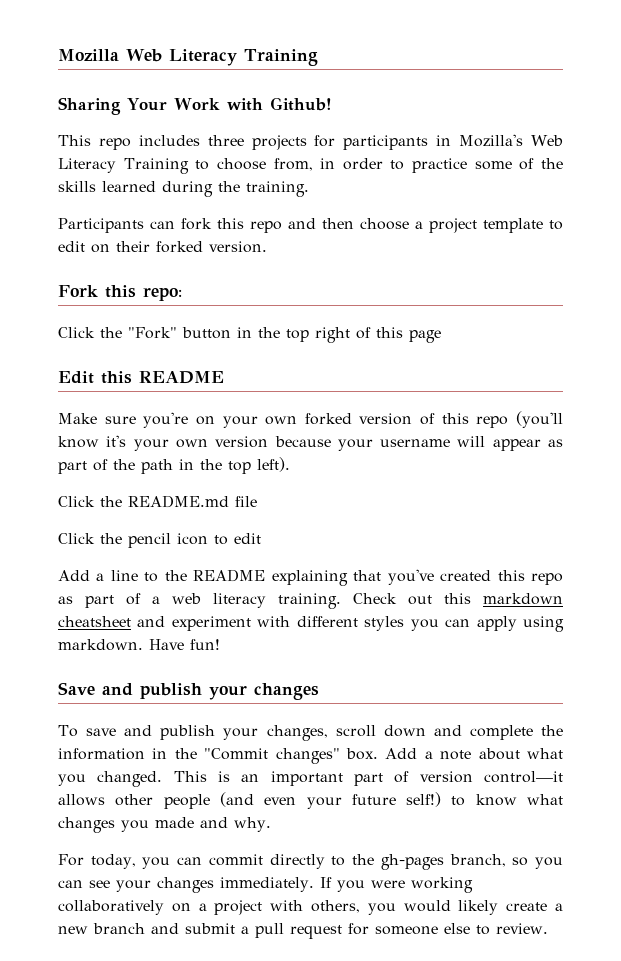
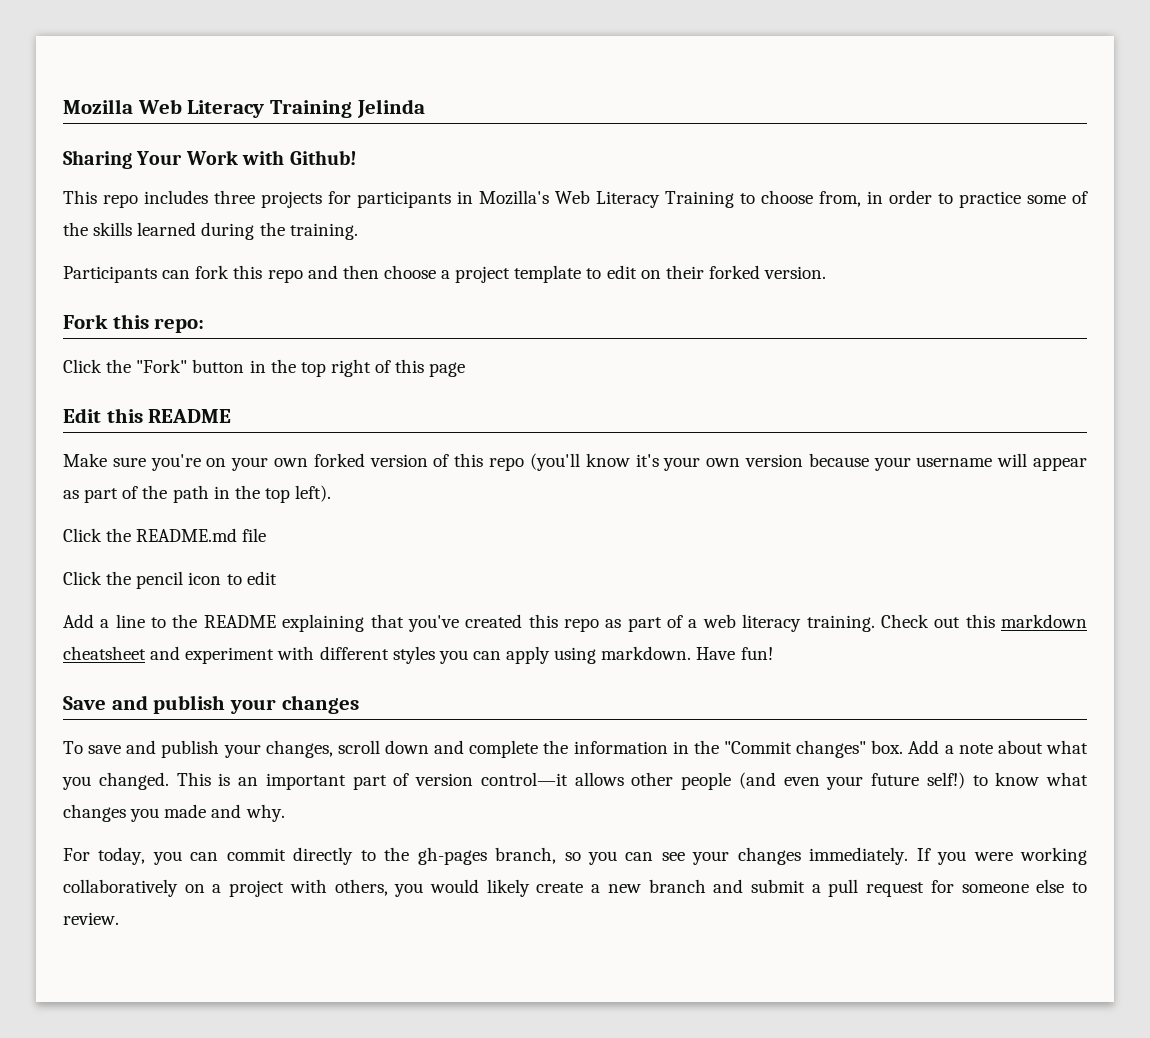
- Mozilla Web Literacy Training
+ Mozilla Web Literacy Training Jelinda

